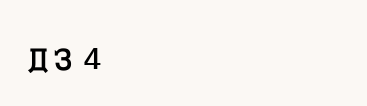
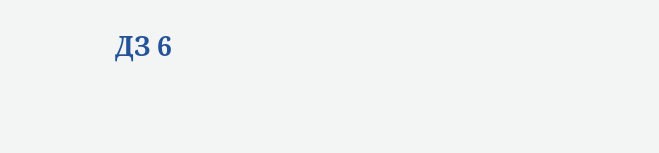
- ДЗ 4
+ ДЗ 6

